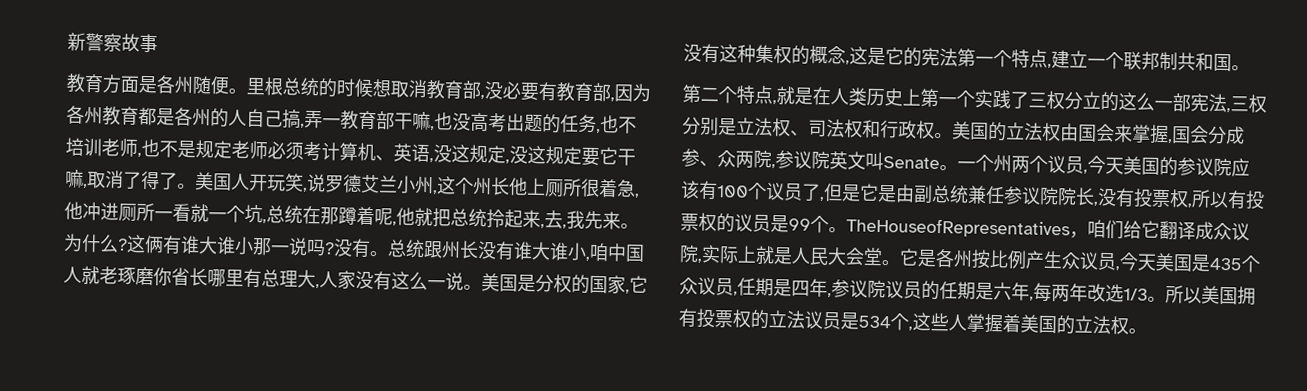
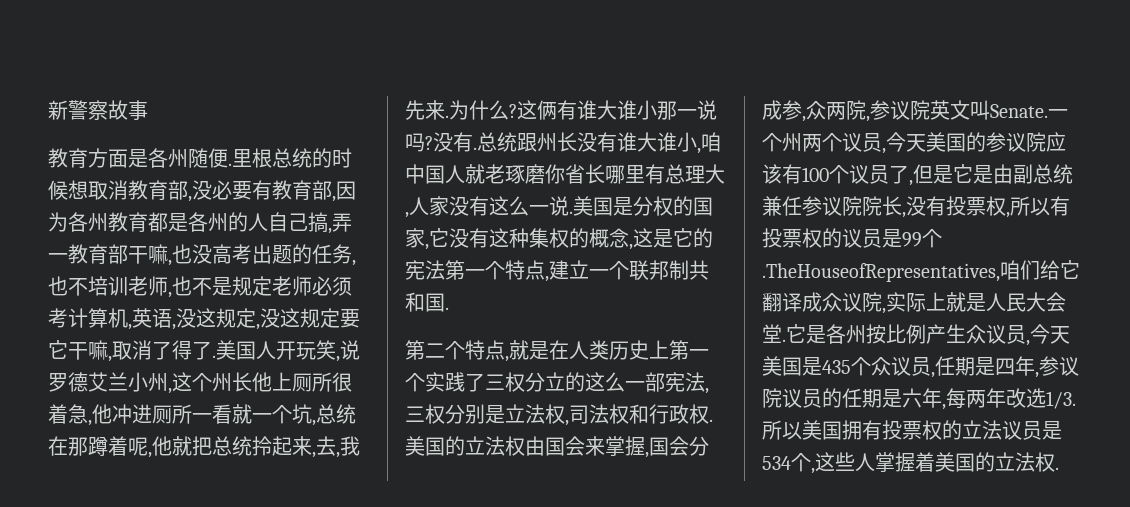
- 教育方面是各州随便。
+ 教育方面是各州随便.
- 里根总统的时候想取消教育部,没必要有教育部,因为各州教育都是各州的人自己搞,弄一教育部干嘛,也没高考出题的任务,也不培训老师,也不是规定老师必须考计算机、英语,没这规定,没这规定要它干嘛,取消了得了。
+ 里根总统的时候想取消教育部,没必要有教育部,因为各州教育都是各州的人自己搞,弄一教育部干嘛,也没高考出题的任务,也不培训老师,也不是规定老师必须考计算机,英语,没这规定,没这规定要它干嘛,取消了得了.
- 美国人开玩笑,说罗德艾兰小州,这个州长他上厕所很着急,他冲进厕所一看就一个坑,总统在那蹲着呢,他就把总统拎起来,去,我先来。
+ 美国人开玩笑,说罗德艾兰小州,这个州长他上厕所很着急,他冲进厕所一看就一个坑,总统在那蹲着呢,他就把总统拎起来,去,我先来.
- 没有。
+ 没有.
- 总统跟州长没有谁大谁小,咱中国人就老琢磨你省长哪里有总理大,人家没有这么一说。
+ 总统跟州长没有谁大谁小,咱中国人就老琢磨你省长哪里有总理大,人家没有这么一说.
- 美国是分权的国家,它没有这种集权的概念,这是它的宪法第一个特点,建立一个联邦制共和国。
+ 美国是分权的国家,它没有这种集权的概念,这是它的宪法第一个特点,建立一个联邦制共和国.
- 第二个特点,就是在人类历史上第一个实践了三权分立的这么一部宪法,三权分别是立法权、司法权和行政权。
+ 第二个特点,就是在人类历史上第一个实践了三权分立的这么一部宪法,三权分别是立法权,司法权和行政权.
- 美国的立法权由国会来掌握,国会分成参、众两院,参议院英文叫Senate。
+ 美国的立法权由国会来掌握,国会分成参,众两院,参议院英文叫Senate.
- 一个州两个议员,今天美国的参议院应该有100个议员了,但是它是由副总统兼任参议院院长,没有投票权,所以有投票权的议员是99个。TheHouseofRepresentatives，咱们给它翻译成众议院,实际上就是人民大会堂。
+ 一个州两个议员,今天美国的参议院应该有100个议员了,但是它是由副总统兼任参议院院长,没有投票权,所以有投票权的议员是99个.TheHouseofRepresentatives,咱们给它翻译成众议院,实际上就是人民大会堂.
- 它是各州按比例产生众议员,今天美国是435个众议员,任期是四年,参议院议员的任期是六年,每两年改选1/3。
+ 它是各州按比例产生众议员,今天美国是435个众议员,任期是四年,参议院议员的任期是六年,每两年改选1/3.
- 所以美国拥有投票权的立法议员是534个,这些人掌握着美国的立法权。
+ 所以美国拥有投票权的立法议员是534个,这些人掌握着美国的立法权.

